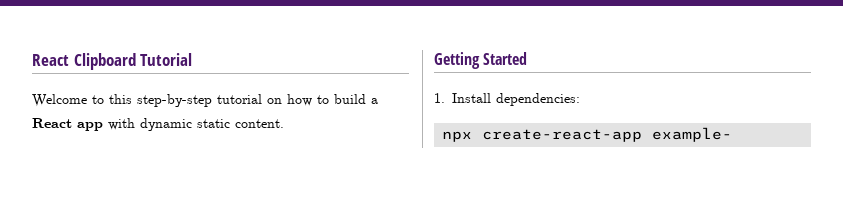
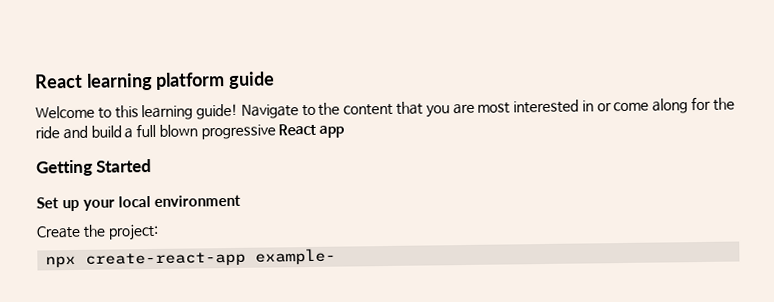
- React Clipboard Tutorial
+ React learning platform guide
- Welcome to this step-by-step tutorial on how to build a React app with dynamic static content.
+ Welcome to this learning guide! Navigate to the content that you are most interested in or come along for the ride and build a full blown progressive React app
  Getting Started
- 1. Install dependencies:
+ Set up your local environment
+ Create the project:

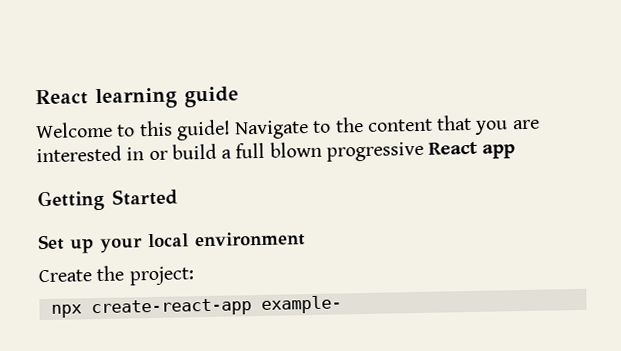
- React learning platform guide
+ React learning guide
- Welcome to this learning guide!
+ Welcome to this guide!
- Navigate to the content that you are most interested in or come along for the ride and build a full blown progressive React app
+ Navigate to the content that you are interested in or build a full blown progressive React app

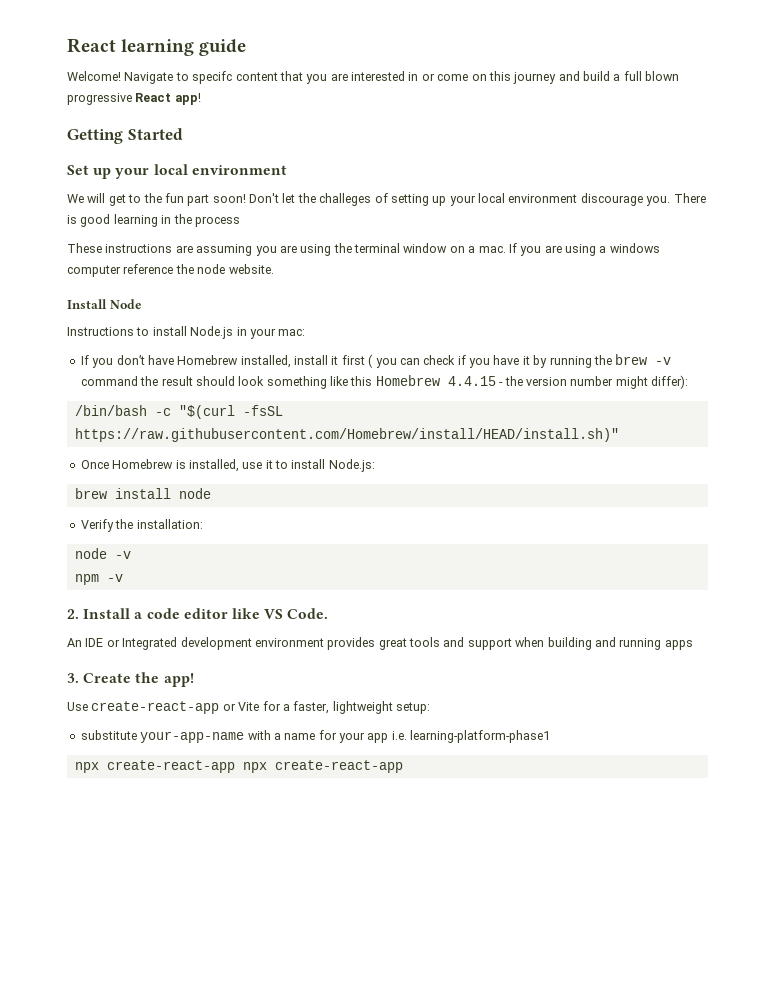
- Welcome to this guide!
+ Welcome!
- Navigate to the content that you are interested in or build a full blown progressive React app
+ Navigate to specifc content that you are interested in or come on this journey and build a full blown progressive React app!
- Create the project:
- npx create-react-app example-
+ We will get to the fun part soon! Don't let the challeges of setting up your local environment discourage you. There is good learning in the process
+ These instructions are assuming you are using the terminal window on a mac. If you are using a windows computer reference the node website.
+ Install Node
+ Instructions to install Node.js in your mac:
+ If you don’t have Homebrew installed, install it first ( you can check if you have it by running the brew -v command the result should look something like this Homebrew 4.4.15 - the version number might differ):
+ /bin/bash -c "$(curl -fsSL https://raw.githubusercontent.com/Homebrew/install/HEAD/install.sh)"
+ Once Homebrew is installed, use it to install Node.js:
+ brew install node
+ Verify the installation:
+ node -v
+ npm -v
+ 2. Install a code editor like VS Code.
+ An IDE or Integrated development environment provides great tools and support when building and running apps
+ 3. Create the app!
+ Use create-react-app or Vite for a faster, lightweight setup:
+ substitute your-app-name with a name for your app i.e. learning-platform-phase1
+ npx create-react-app npx create-react-app

